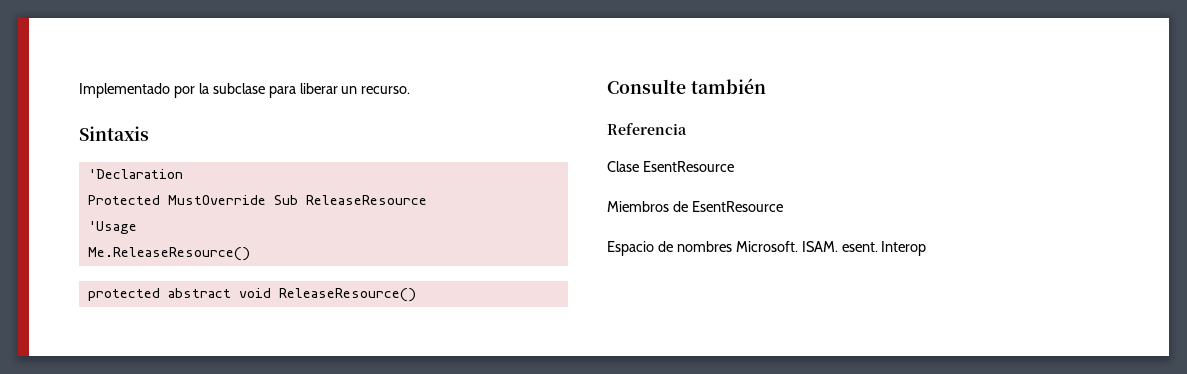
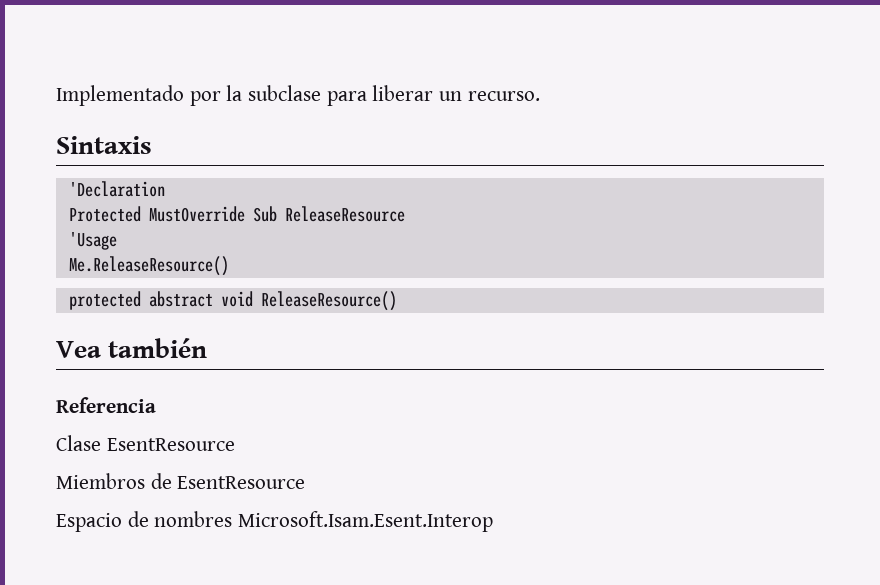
- Consulte también
+ Vea también
- Espacio de nombres Microsoft. ISAM. esent. Interop
+ Espacio de nombres Microsoft.Isam.Esent.Interop

